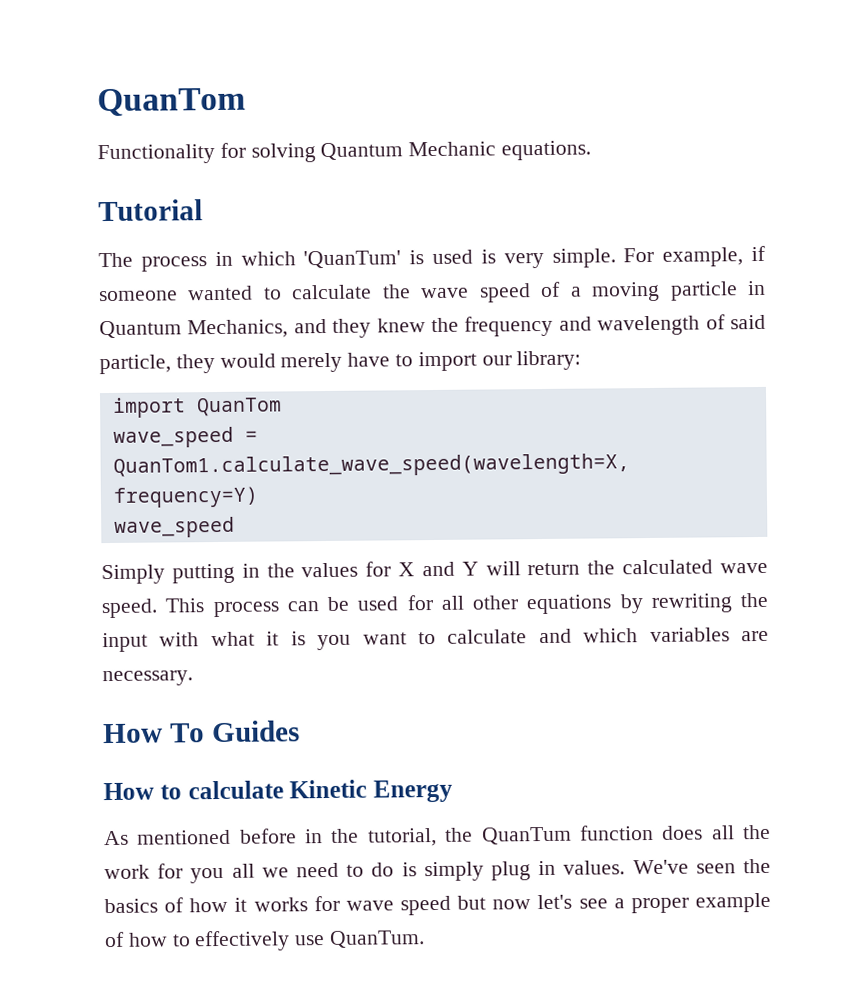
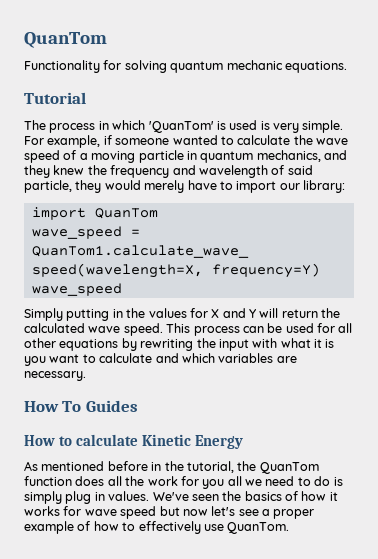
- Functionality for solving Quantum Mechanic equations.
+ Functionality for solving quantum mechanic equations.
- The process in which 'QuanTum' is used is very simple.
+ The process in which 'QuanTom' is used is very simple.
- For example, if someone wanted to calculate the wave speed of a moving particle in Quantum Mechanics, and they knew the frequency and wavelength of said particle, they would merely have to import our library:
+ For example, if someone wanted to calculate the wave speed of a moving particle in quantum mechanics, and they knew the frequency and wavelength of said particle, they would merely have to import our library:
- As mentioned before in the tutorial, the QuanTum function does all the work for you all we need to do is simply plug in values.
+ As mentioned before in the tutorial, the QuanTom function does all the work for you all we need to do is simply plug in values.
- We've seen the basics of how it works for wave speed but now let's see a proper example of how to effectively use QuanTum.
+ We've seen the basics of how it works for wave speed but now let's see a proper example of how to effectively use QuanTom.

